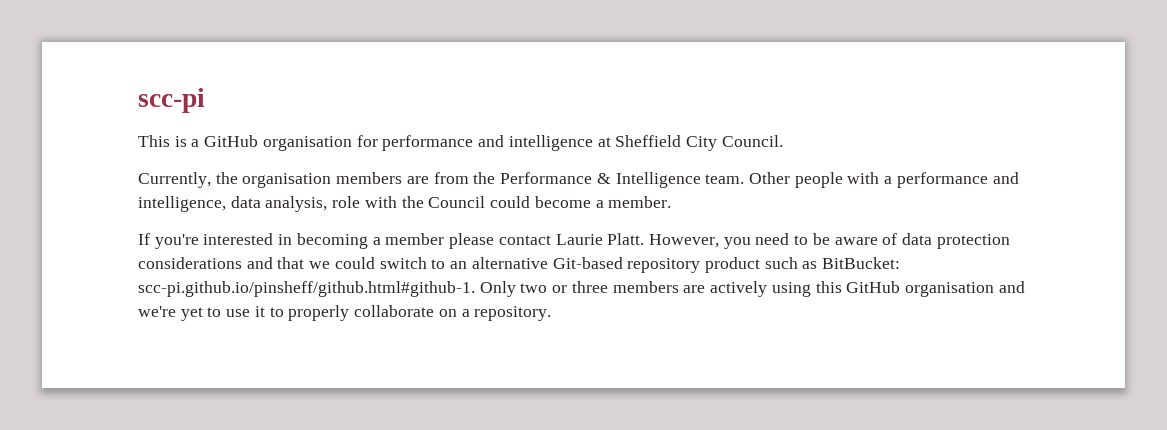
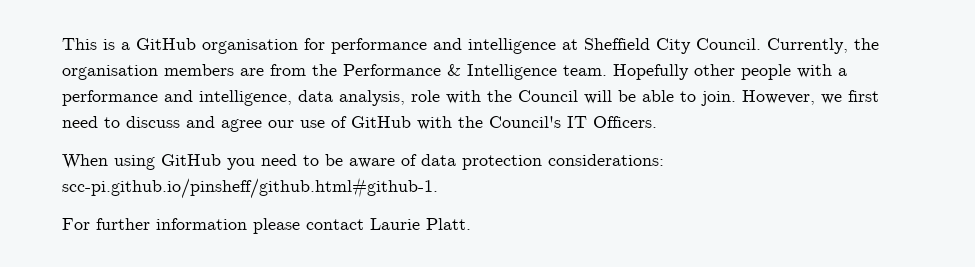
- scc-pi
- This is a GitHub organisation for performance and intelligence at Sheffield City Council.
- Currently, the organisation members are from the Performance & Intelligence team.
+ This is a GitHub organisation for performance and intelligence at Sheffield City Council. Currently, the organisation members are from the Performance & Intelligence team.
- Other people with a performance and intelligence, data analysis, role with the Council could become a member.
- If you're interested in becoming a member please contact Laurie Platt. However, you need to be aware of data protection considerations and that we could switch to an alternative Git-based repository product such as BitBucket: scc-pi.github.io/pinsheff/github.html#github-1. Only two or three members are actively using this GitHub organisation and we're yet to use it to properly collaborate on a repository.
+ Hopefully other people with a performance and intelligence, data analysis, role with the Council will be able to join. However, we first need to discuss and agree our use of GitHub with the Council's IT Officers.
+ When using GitHub you need to be aware of data protection considerations: scc-pi.github.io/pinsheff/github.html#github-1.
+ For further information please contact Laurie Platt.

